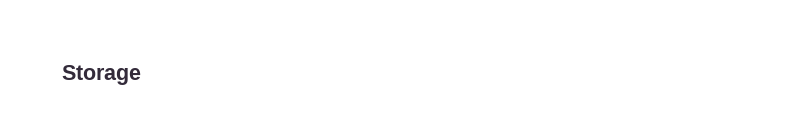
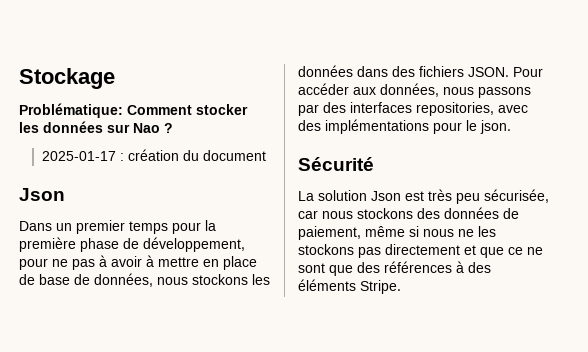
- Storage
+ Stockage
+ Problématique: Comment stocker les données sur Nao ?
+ 2025-01-17 : création du document
+ Json
+ Dans un premier temps pour la première phase de développement, pour ne pas à avoir à mettre en place de base de données, nous stockons les données dans des fichiers JSON. Pour accéder aux données, nous passons par des interfaces repositories, avec des implémentations pour le json.
+ Sécurité
+ La solution Json est très peu sécurisée, car nous stockons des données de paiement, même si nous ne les stockons pas directement et que ce ne sont que des références à des éléments Stripe.

